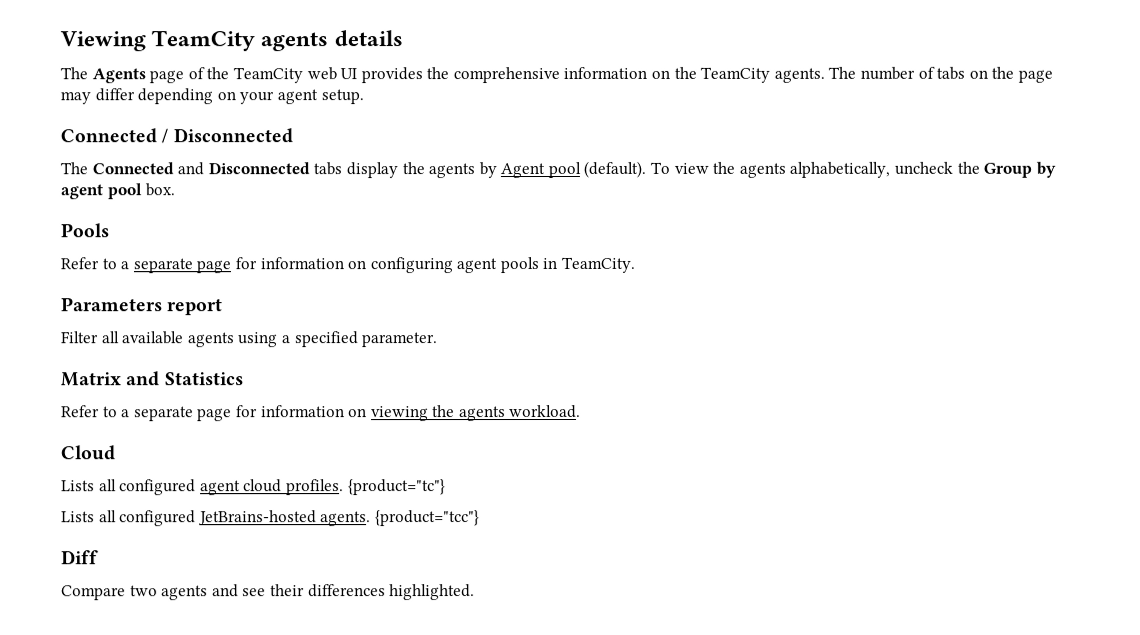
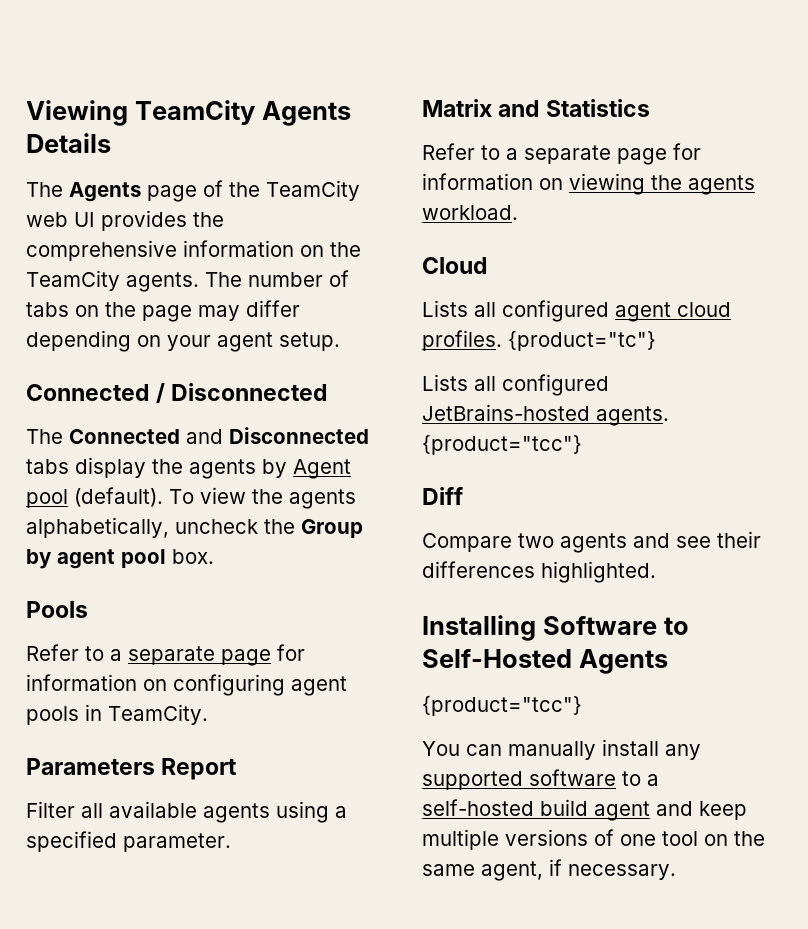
- Viewing TeamCity agents details
+ Viewing TeamCity Agents Details
- Parameters report
+ Parameters Report
+ Installing Software to Self-Hosted Agents
+ {product="tcc"}
+ You can manually install any supported software to a self-hosted build agent and keep multiple versions of one tool on the same agent, if necessary.

